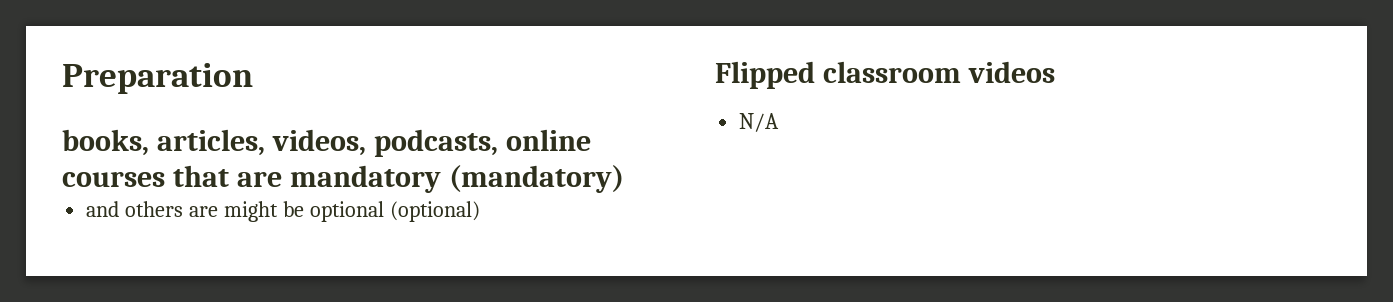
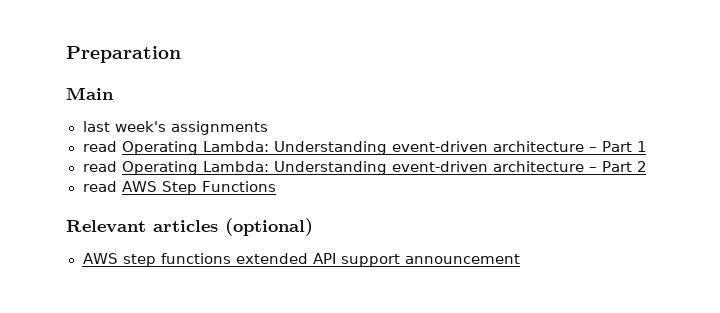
- books, articles, videos, podcasts, online courses that are mandatory (mandatory)
- and others are might be optional (optional)
- Flipped classroom videos
- N/A
+ Main
+ last week's assignments
+ read Operating Lambda: Understanding event-driven architecture – Part 1
+ read Operating Lambda: Understanding event-driven architecture – Part 2
+ read AWS Step Functions
+ Relevant articles (optional)
+ AWS step functions extended API support announcement

